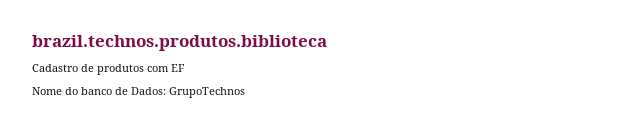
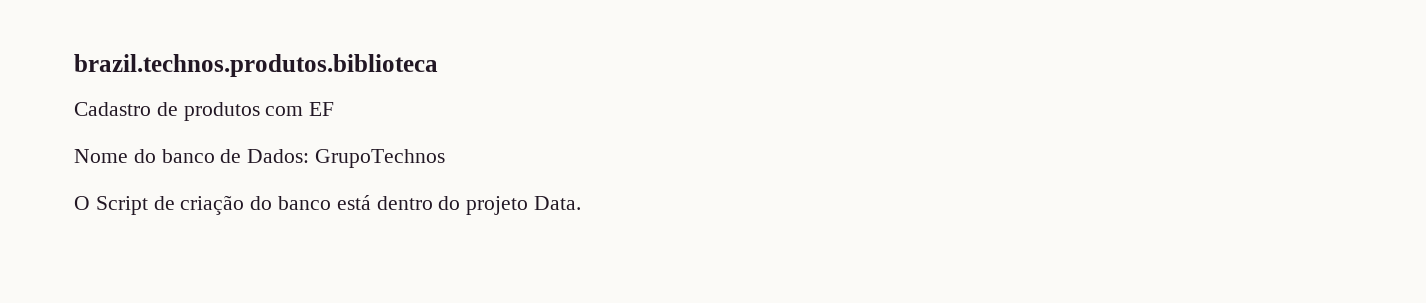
+ O Script de criação do banco está dentro do projeto Data.

